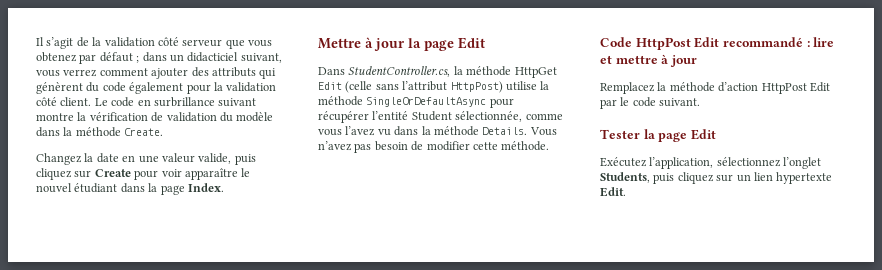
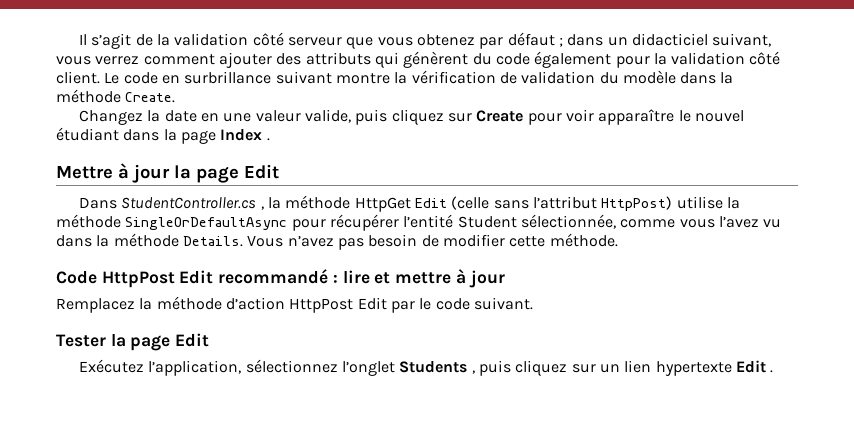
- Changez la date en une valeur valide, puis cliquez sur Create pour voir apparaître le nouvel étudiant dans la page Index.
+ Changez la date en une valeur valide, puis cliquez sur Create pour voir apparaître le nouvel étudiant dans la page Index .
- Dans StudentController.cs, la méthode HttpGet Edit (celle sans l’attribut HttpPost) utilise la méthode SingleOrDefaultAsync pour récupérer l’entité Student sélectionnée, comme vous l’avez vu dans la méthode Details.
+ Dans StudentController.cs , la méthode HttpGet Edit (celle sans l’attribut HttpPost) utilise la méthode SingleOrDefaultAsync pour récupérer l’entité Student sélectionnée, comme vous l’avez vu dans la méthode Details.
- Exécutez l’application, sélectionnez l’onglet Students, puis cliquez sur un lien hypertexte Edit.
+ Exécutez l’application, sélectionnez l’onglet Students , puis cliquez sur un lien hypertexte Edit .

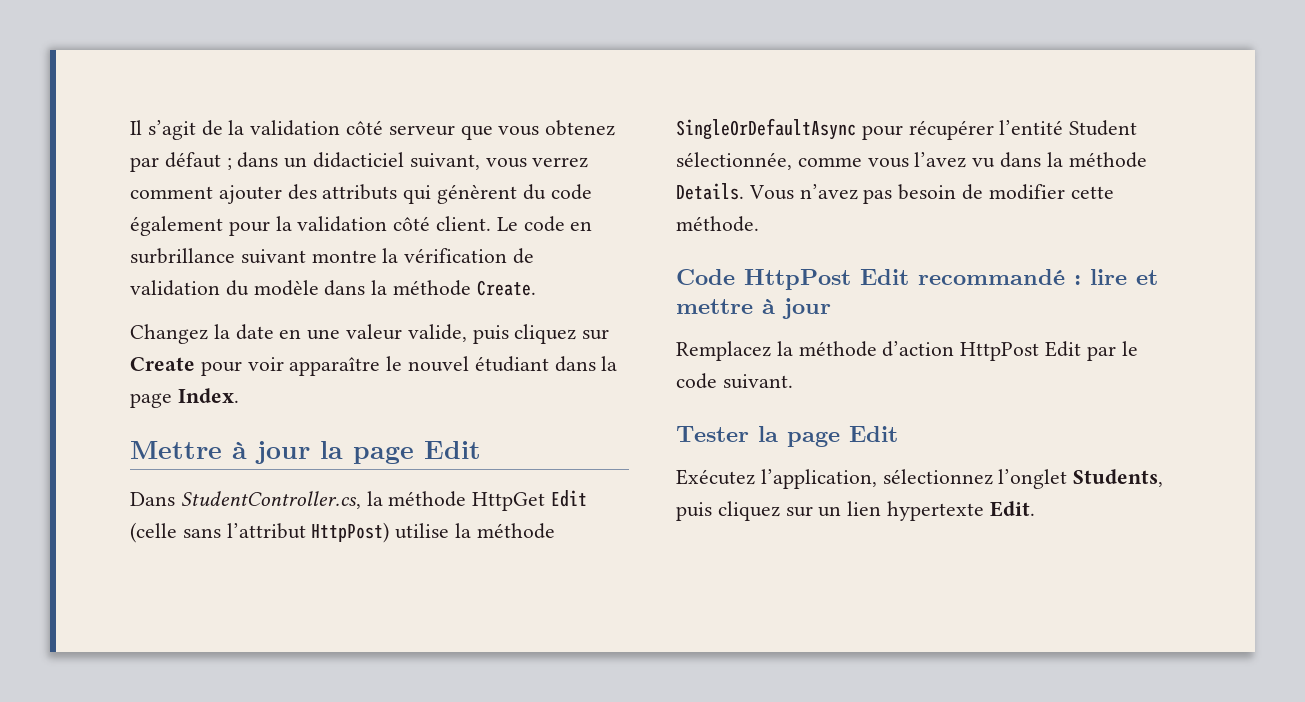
- Changez la date en une valeur valide, puis cliquez sur Create pour voir apparaître le nouvel étudiant dans la page Index .
+ Changez la date en une valeur valide, puis cliquez sur Create pour voir apparaître le nouvel étudiant dans la page Index.
- Dans StudentController.cs , la méthode HttpGet Edit (celle sans l’attribut HttpPost) utilise la méthode SingleOrDefaultAsync pour récupérer l’entité Student sélectionnée, comme vous l’avez vu dans la méthode Details.
+ Dans StudentController.cs, la méthode HttpGet Edit (celle sans l’attribut HttpPost) utilise la méthode SingleOrDefaultAsync pour récupérer l’entité Student sélectionnée, comme vous l’avez vu dans la méthode Details.
- Exécutez l’application, sélectionnez l’onglet Students , puis cliquez sur un lien hypertexte Edit .
+ Exécutez l’application, sélectionnez l’onglet Students, puis cliquez sur un lien hypertexte Edit.

